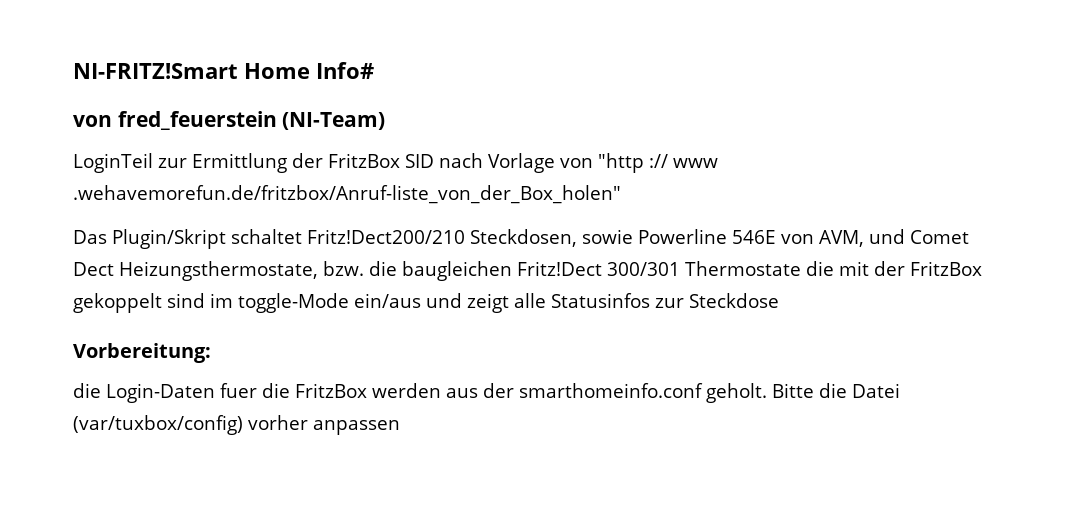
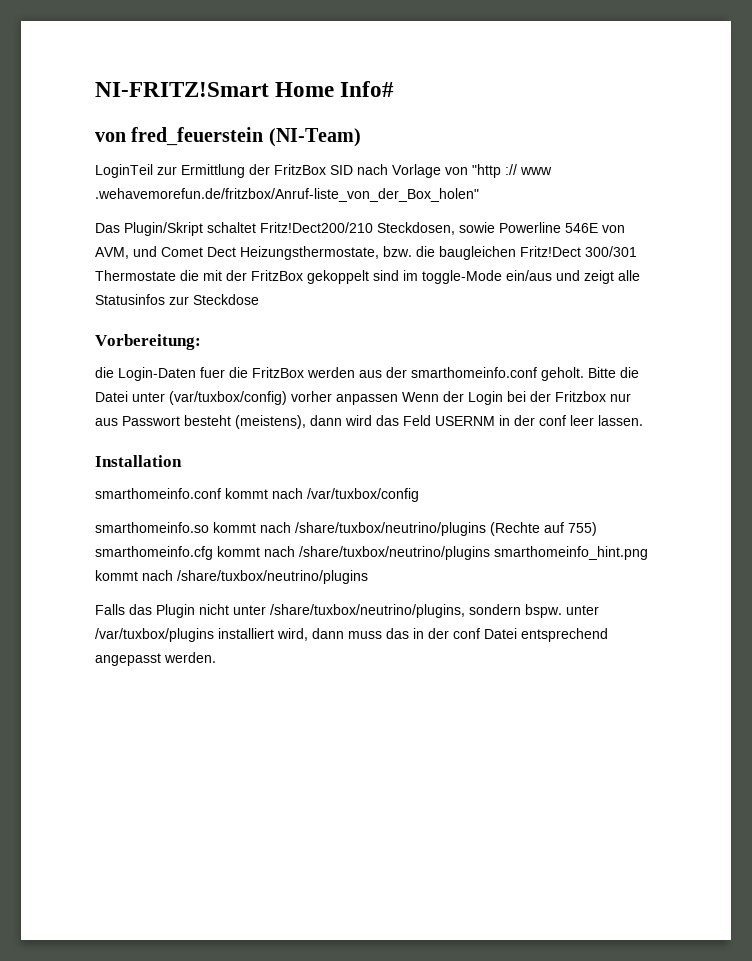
- Bitte die Datei (var/tuxbox/config) vorher anpassen
+ Bitte die Datei unter (var/tuxbox/config) vorher anpassen Wenn der Login bei der Fritzbox nur aus Passwort besteht (meistens), dann wird das Feld USERNM in der conf leer lassen.
+ Installation
+ smarthomeinfo.conf kommt nach /var/tuxbox/config
+ smarthomeinfo.so kommt nach /share/tuxbox/neutrino/plugins (Rechte auf 755) smarthomeinfo.cfg kommt nach /share/tuxbox/neutrino/plugins smarthomeinfo_hint.png kommt nach /share/tuxbox/neutrino/plugins
+ Falls das Plugin nicht unter /share/tuxbox/neutrino/plugins, sondern bspw. unter /var/tuxbox/plugins installiert wird, dann muss das in der conf Datei entsprechend angepasst werden.

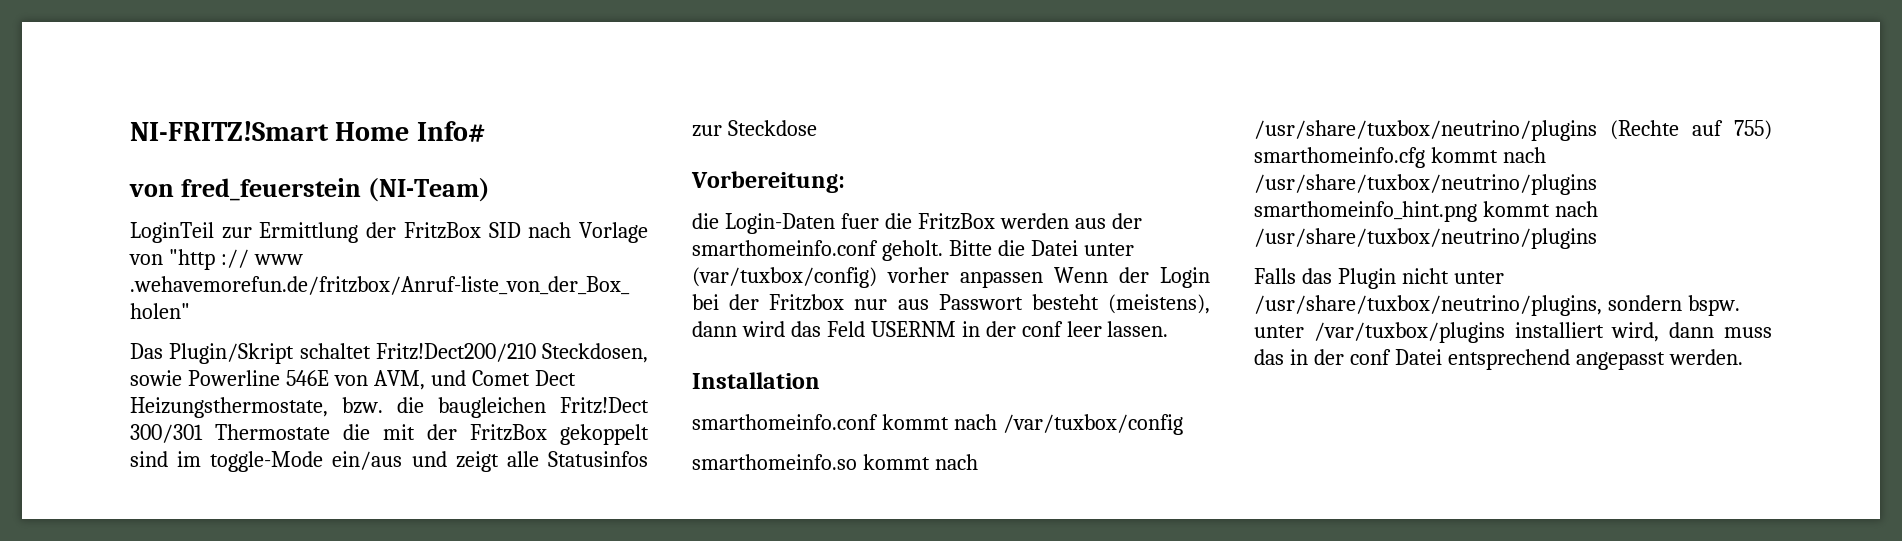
- smarthomeinfo.so kommt nach /share/tuxbox/neutrino/plugins (Rechte auf 755) smarthomeinfo.cfg kommt nach /share/tuxbox/neutrino/plugins smarthomeinfo_hint.png kommt nach /share/tuxbox/neutrino/plugins
+ smarthomeinfo.so kommt nach /usr/share/tuxbox/neutrino/plugins (Rechte auf 755) smarthomeinfo.cfg kommt nach /usr/share/tuxbox/neutrino/plugins smarthomeinfo_hint.png kommt nach /usr/share/tuxbox/neutrino/plugins
- Falls das Plugin nicht unter /share/tuxbox/neutrino/plugins, sondern bspw. unter /var/tuxbox/plugins installiert wird, dann muss das in der conf Datei entsprechend angepasst werden.
+ Falls das Plugin nicht unter /usr/share/tuxbox/neutrino/plugins, sondern bspw. unter /var/tuxbox/plugins installiert wird, dann muss das in der conf Datei entsprechend angepasst werden.

